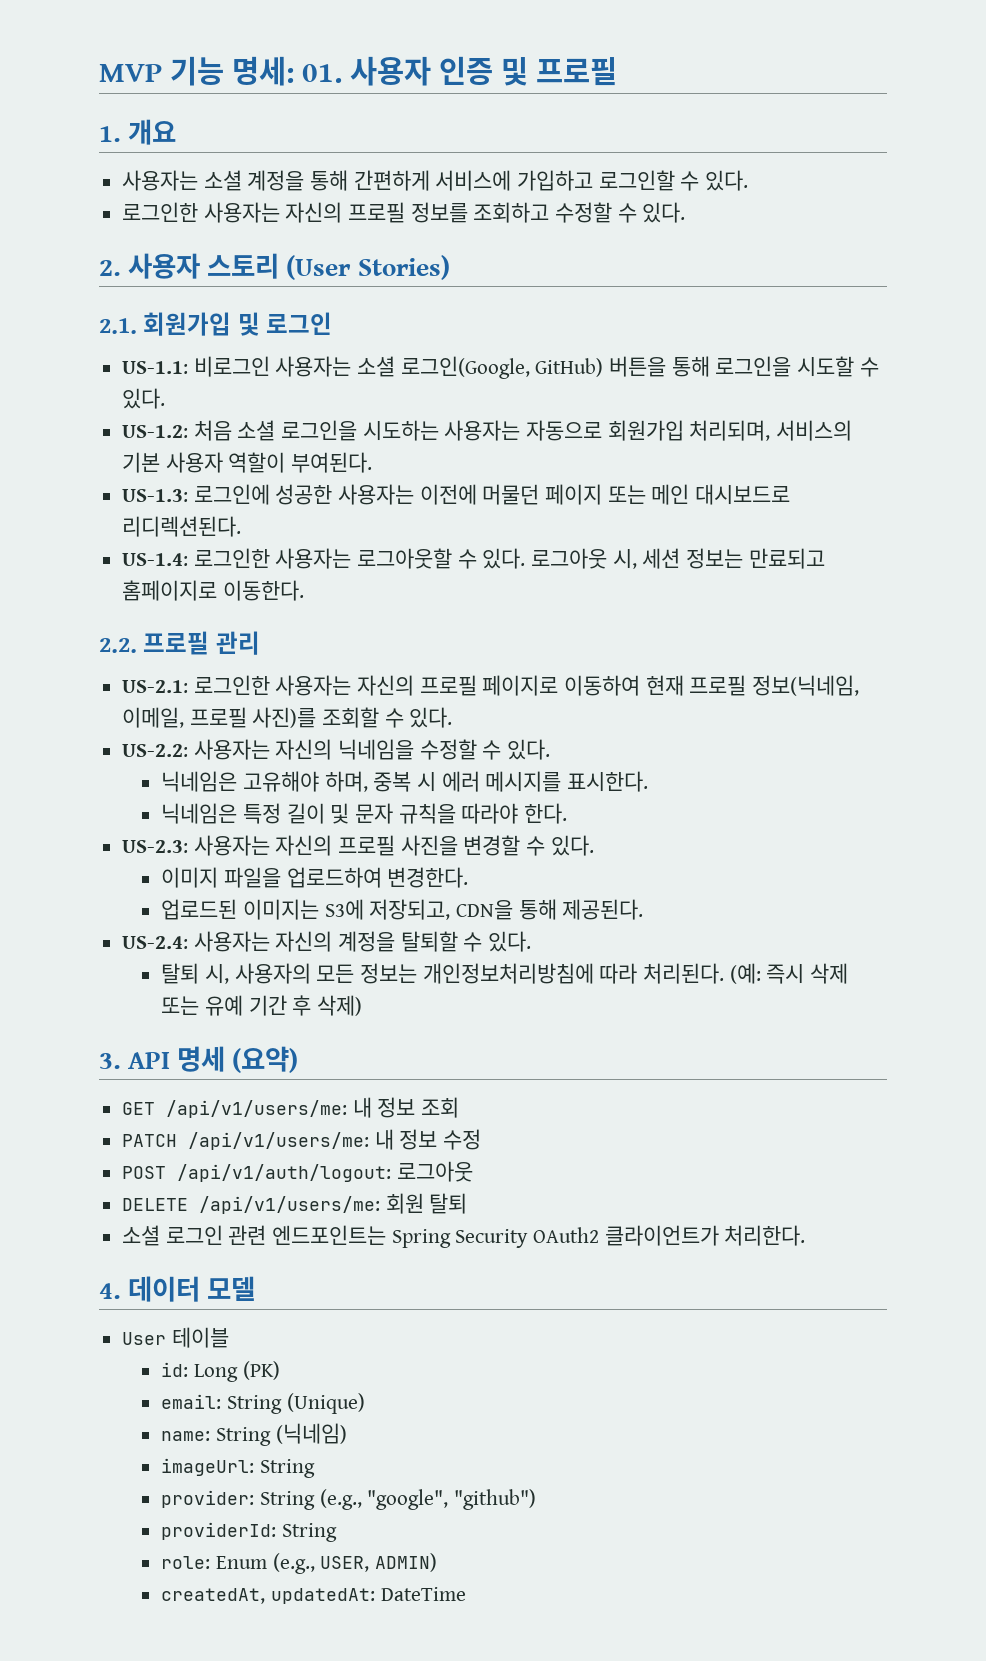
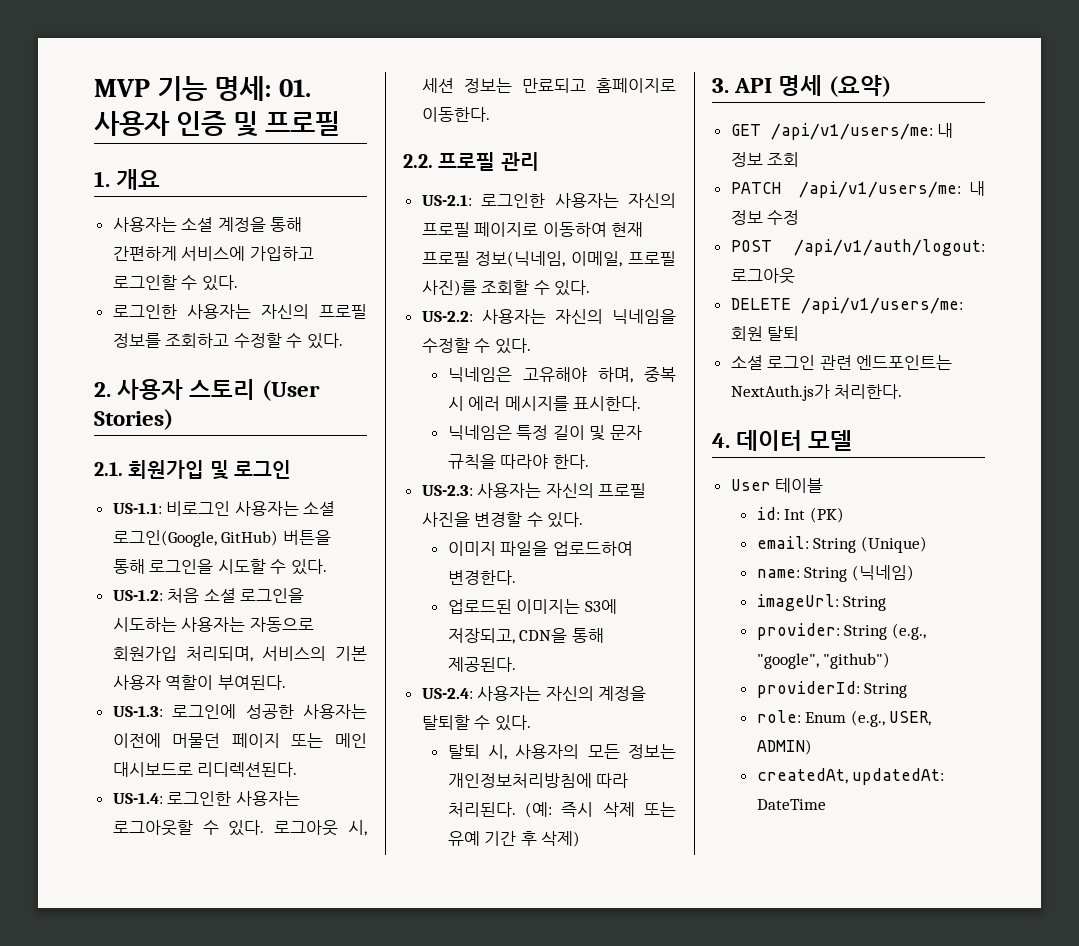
- 소셜 로그인 관련 엔드포인트는 Spring Security OAuth2 클라이언트가 처리한다.
+ 소셜 로그인 관련 엔드포인트는 NextAuth.js가 처리한다.
- id: Long (PK)
+ id: Int (PK)

